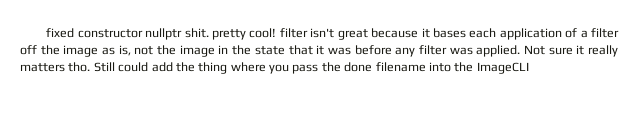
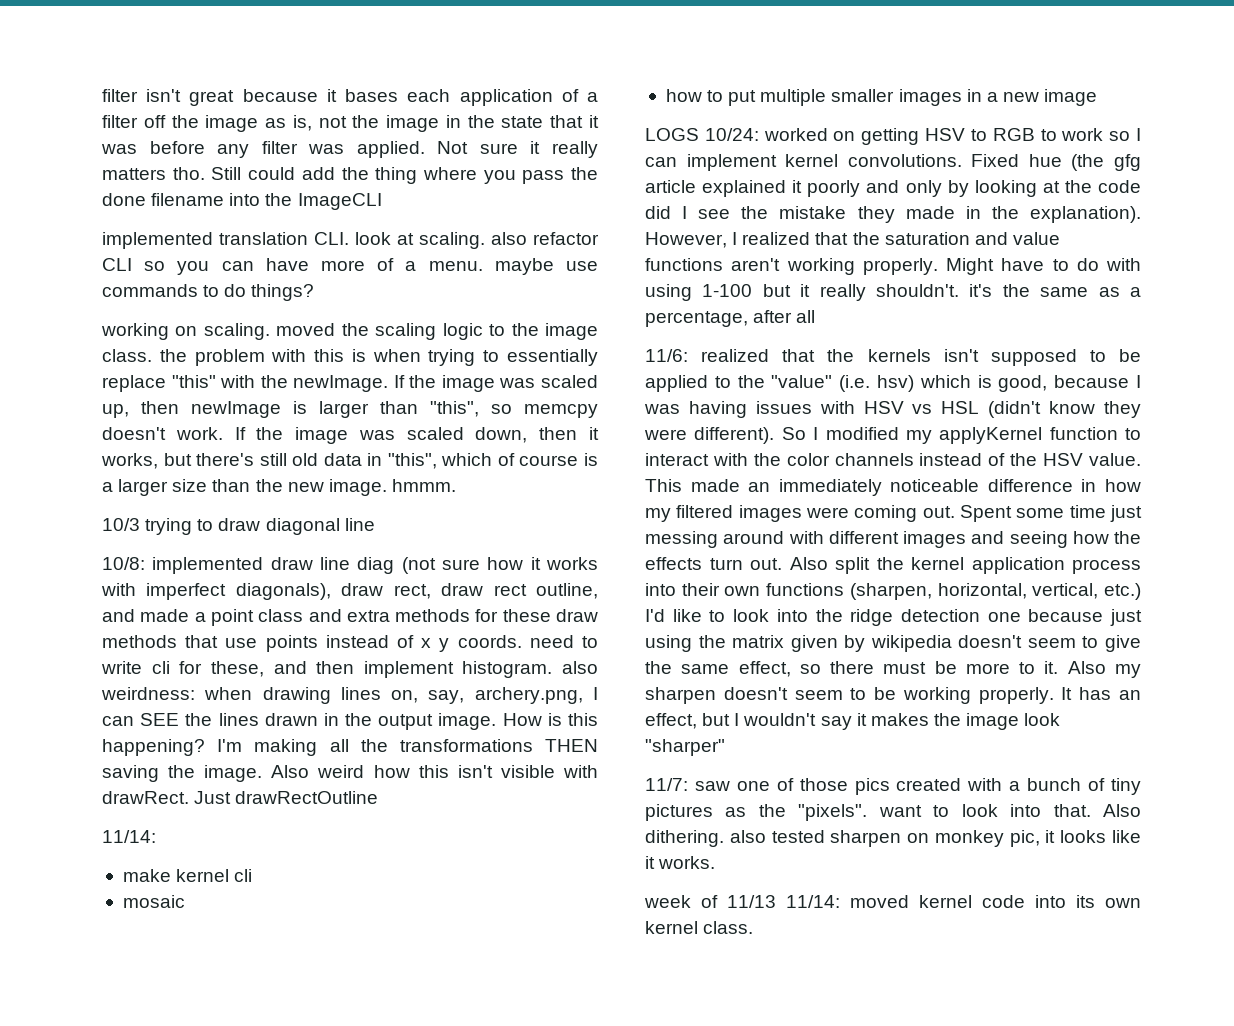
- fixed constructor nullptr shit. pretty cool! filter isn't great because it bases each application of a filter off the image as is, not the image in the state that it was before any filter was applied.
+ filter isn't great because it bases each application of a filter off the image as is, not the image in the state that it was before any filter was applied.
+ implemented translation CLI. look at scaling. also refactor CLI so you can have more of a menu. maybe use commands to do things?
+ working on scaling. moved the scaling logic to the image class. the problem with this is when trying to essentially replace "this" with the newImage. If the image was scaled up, then newImage is larger than "this", so memcpy doesn't work. If the image was scaled down, then it works, but there's still old data in "this", which of course is a larger size than the new image. hmmm.
+ 10/3 trying to draw diagonal line
+ 10/8: implemented draw line diag (not sure how it works with imperfect diagonals), draw rect, draw rect outline, and made a point class and extra methods for these draw methods that use points instead of x y coords. need to write cli for these, and then implement histogram. also weirdness: when drawing lines on, say, archery.png, I can SEE the lines drawn in the output image. How is this happening? I'm making all the transformations THEN saving the image. Also weird how this isn't visible with drawRect. Just drawRectOutline
+ 11/14:
+ make kernel cli
+ mosaic
+ how to put multiple smaller images in a new image
+ LOGS 10/24: worked on getting HSV to RGB to work so I can implement kernel convolutions. Fixed hue (the gfg article explained it poorly and only by looking at the code did I see the mistake they made in the explanation). However, I realized that the saturation and value functions aren't working properly. Might have to do with using 1-100 but it really shouldn't. it's the same as a percentage, after all
+ 11/6: realized that the kernels isn't supposed to be applied to the "value" (i.e. hsv) which is good, because I was having issues with HSV vs HSL (didn't know they were different). So I modified my applyKernel function to interact with the color channels instead of the HSV value. This made an immediately noticeable difference in how my filtered images were coming out. Spent some time just messing around with different images and seeing how the effects turn out. Also split the kernel application process into their own functions (sharpen, horizontal, vertical, etc.) I'd like to look into the ridge detection one because just using the matrix given by wikipedia doesn't seem to give the same effect, so there must be more to it. Also my sharpen doesn't seem to be working properly. It has an effect, but I wouldn't say it makes the image look "sharper"
+ 11/7: saw one of those pics created with a bunch of tiny pictures as the "pixels". want to look into that. Also dithering. also tested sharpen on monkey pic, it looks like it works.
+ week of 11/13 11/14: moved kernel code into its own kernel class.

